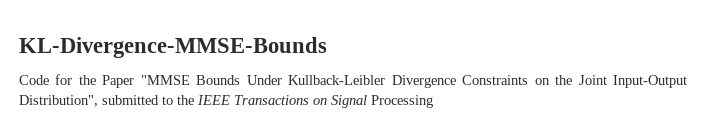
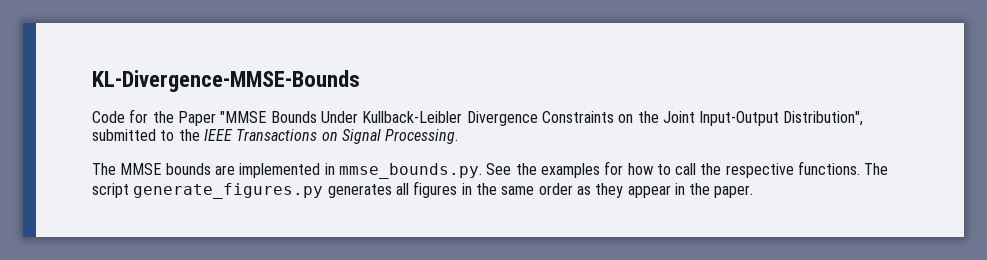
- Code for the Paper "MMSE Bounds Under Kullback-Leibler Divergence Constraints on the Joint Input-Output Distribution", submitted to the IEEE Transactions on Signal Processing
+ Code for the Paper "MMSE Bounds Under Kullback-Leibler Divergence Constraints on the Joint Input-Output Distribution", submitted to the IEEE Transactions on Signal Processing.
+ The MMSE bounds are implemented in mmse_bounds.py. See the examples for how to call the respective functions. The script generate_figures.py generates all figures in the same order as they appear in the paper.

